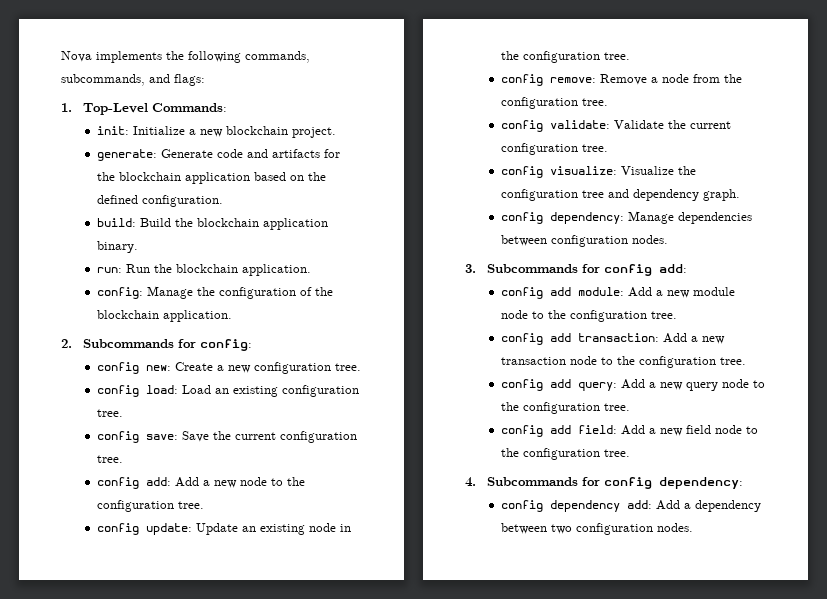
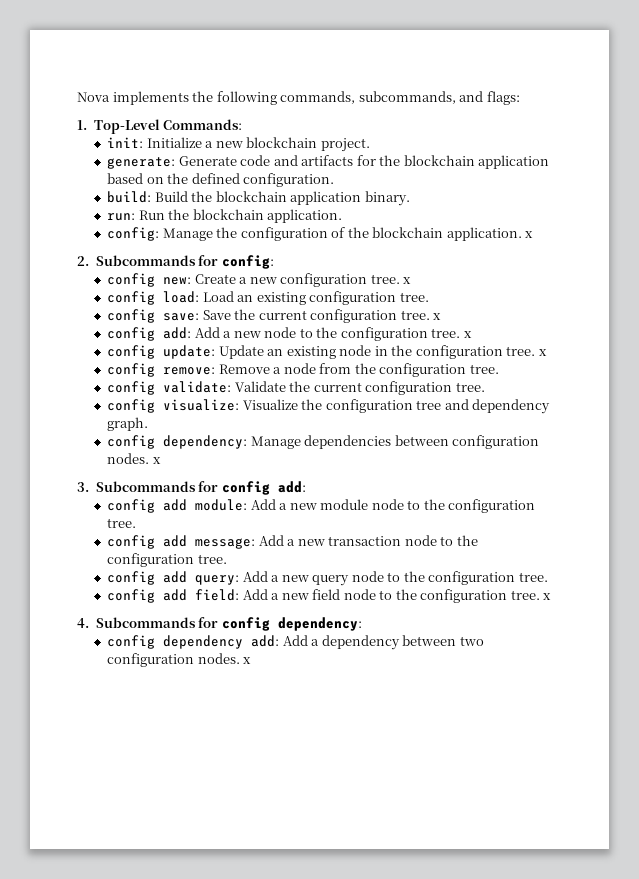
- config: Manage the configuration of the blockchain application.
+ config: Manage the configuration of the blockchain application. x
- config new: Create a new configuration tree.
+ config new: Create a new configuration tree. x
- config save: Save the current configuration tree.
+ config save: Save the current configuration tree. x
- config add: Add a new node to the configuration tree.
+ config add: Add a new node to the configuration tree. x
- config update: Update an existing node in the configuration tree.
+ config update: Update an existing node in the configuration tree. x
- config dependency: Manage dependencies between configuration nodes.
+ config dependency: Manage dependencies between configuration nodes. x
- config add transaction: Add a new transaction node to the configuration tree.
+ config add message: Add a new transaction node to the configuration tree.
- config add field: Add a new field node to the configuration tree.
+ config add field: Add a new field node to the configuration tree. x
- config dependency add: Add a dependency between two configuration nodes.
+ config dependency add: Add a dependency between two configuration nodes. x

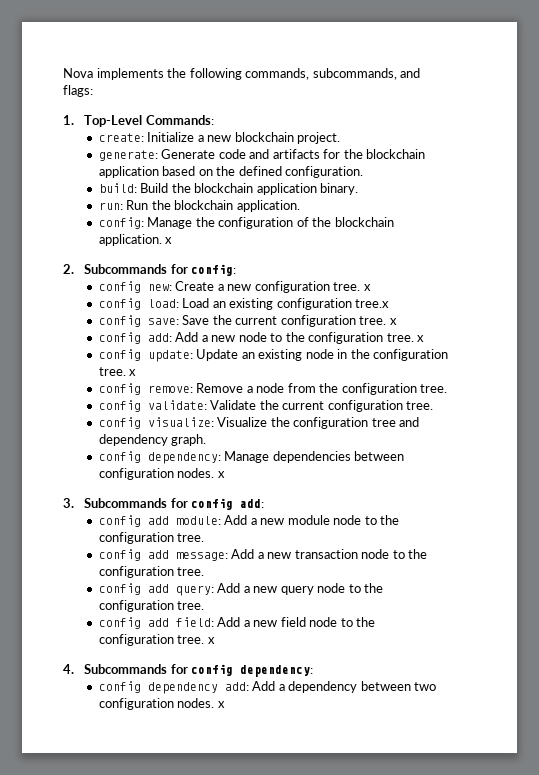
- init: Initialize a new blockchain project.
+ create: Initialize a new blockchain project.
- config load: Load an existing configuration tree.
+ config load: Load an existing configuration tree.x

